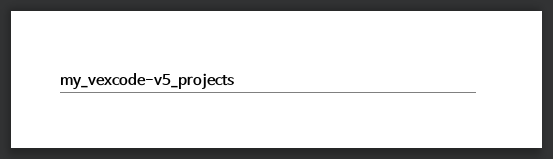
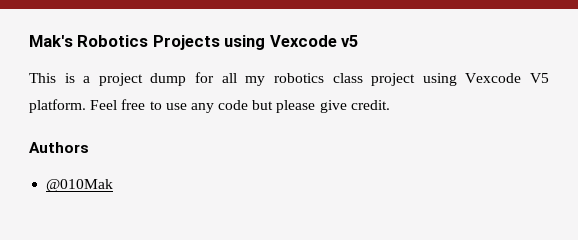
- my_vexcode-v5_projects
+ Mak's Robotics Projects using Vexcode v5
+ This is a project dump for all my robotics class project using Vexcode V5 platform. Feel free to use any code but please give credit.
+ Authors
+ @010Mak

